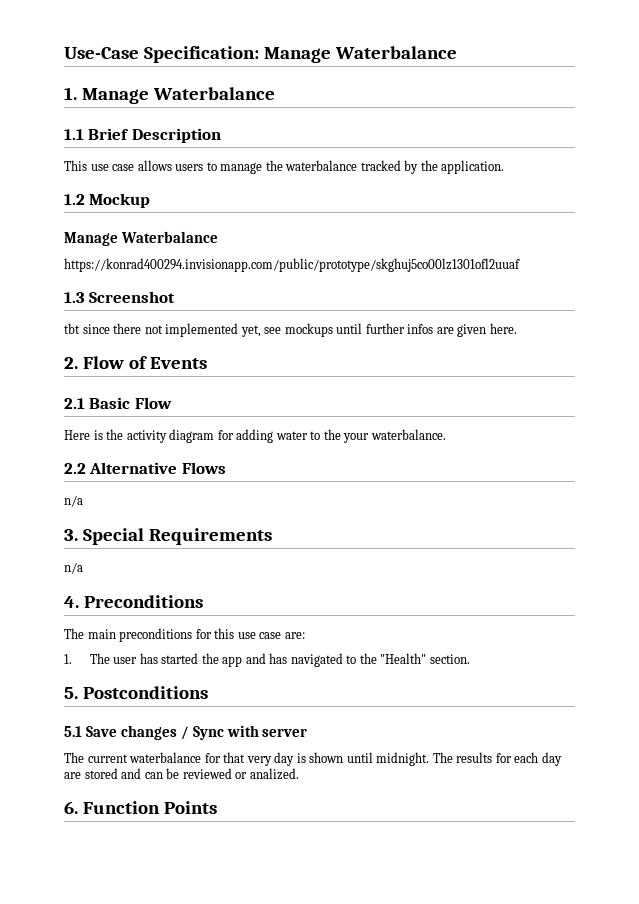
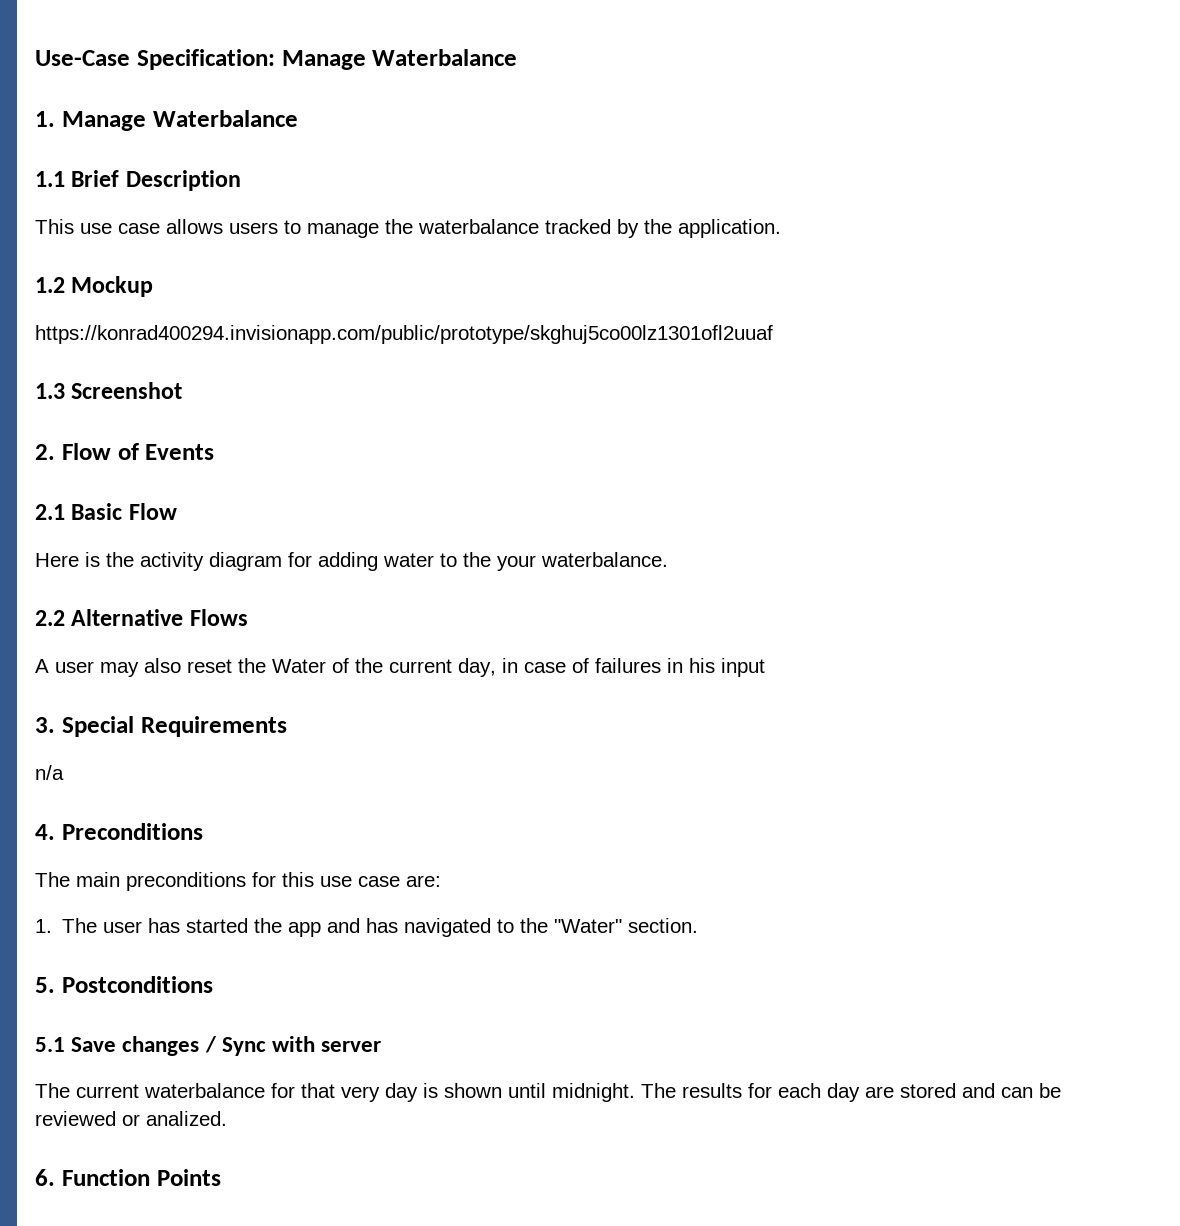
  1.2 Mockup
- Manage Waterbalance
- tbt since there not implemented yet, see mockups until further infos are given here.
  2.2 Alternative Flows
- n/a
+ A user may also reset the Water of the current day, in case of failures in his input
- 1. The user has started the app and has navigated to the "Health" section.
+ 1. The user has started the app and has navigated to the "Water" section.

